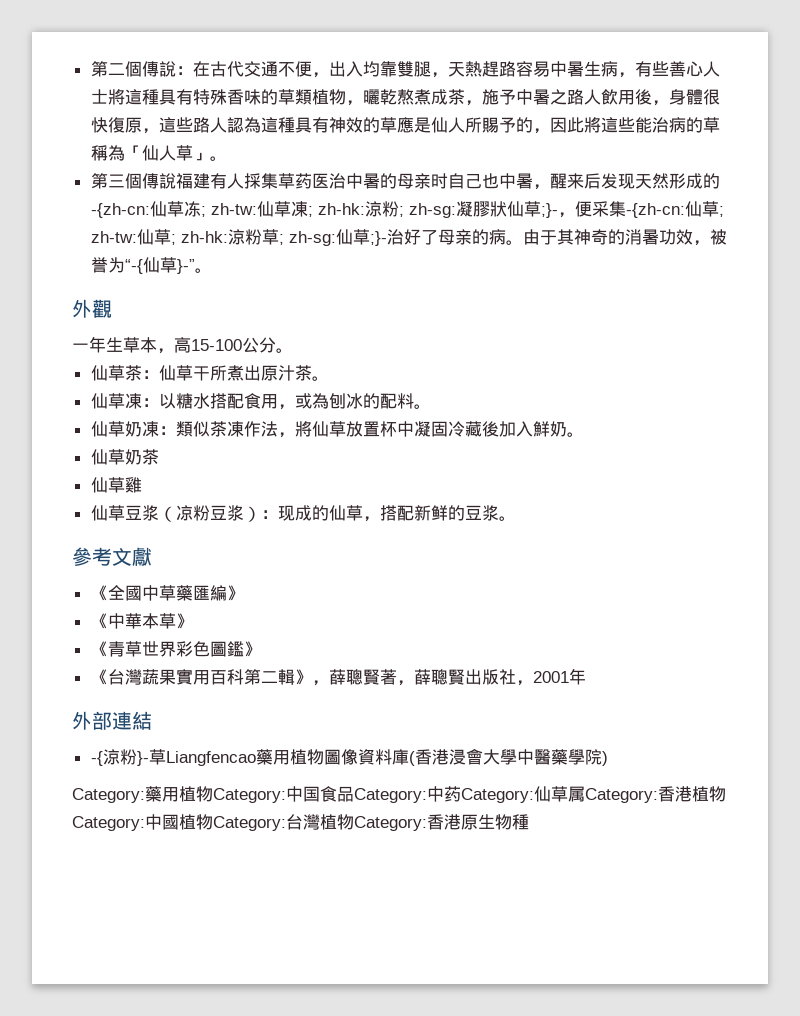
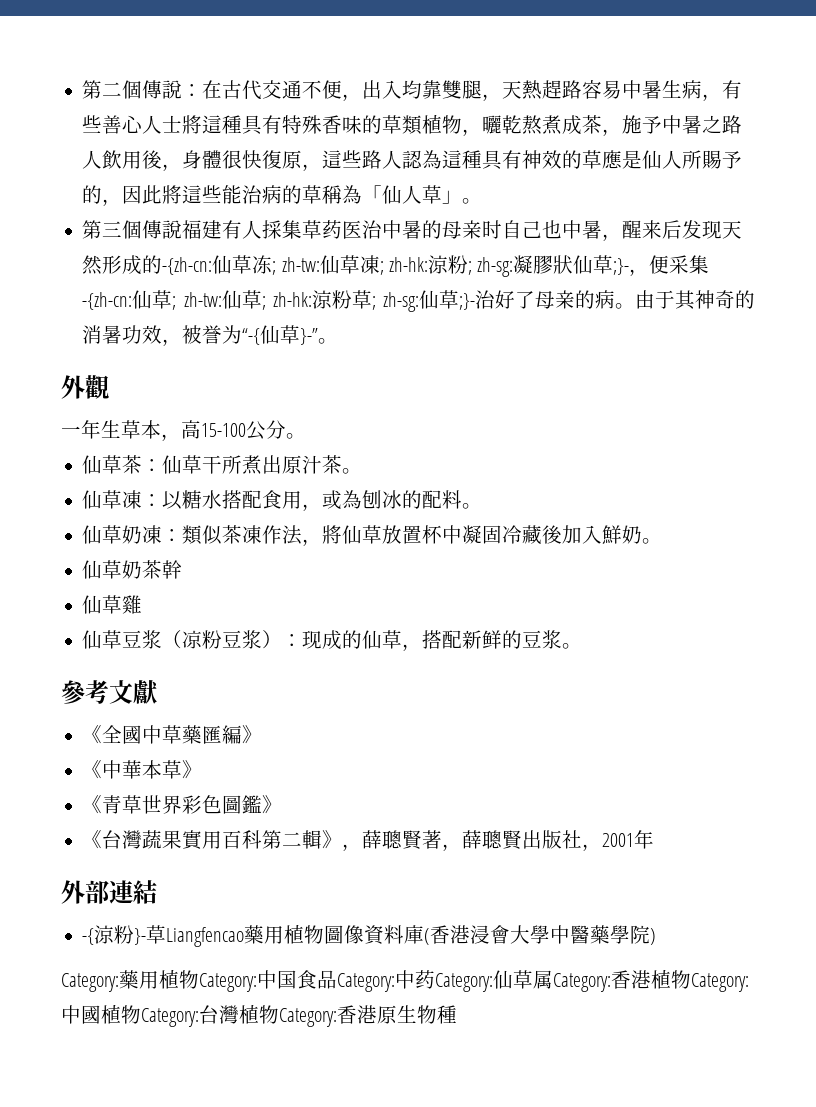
- 仙草奶茶
+ 仙草奶茶幹

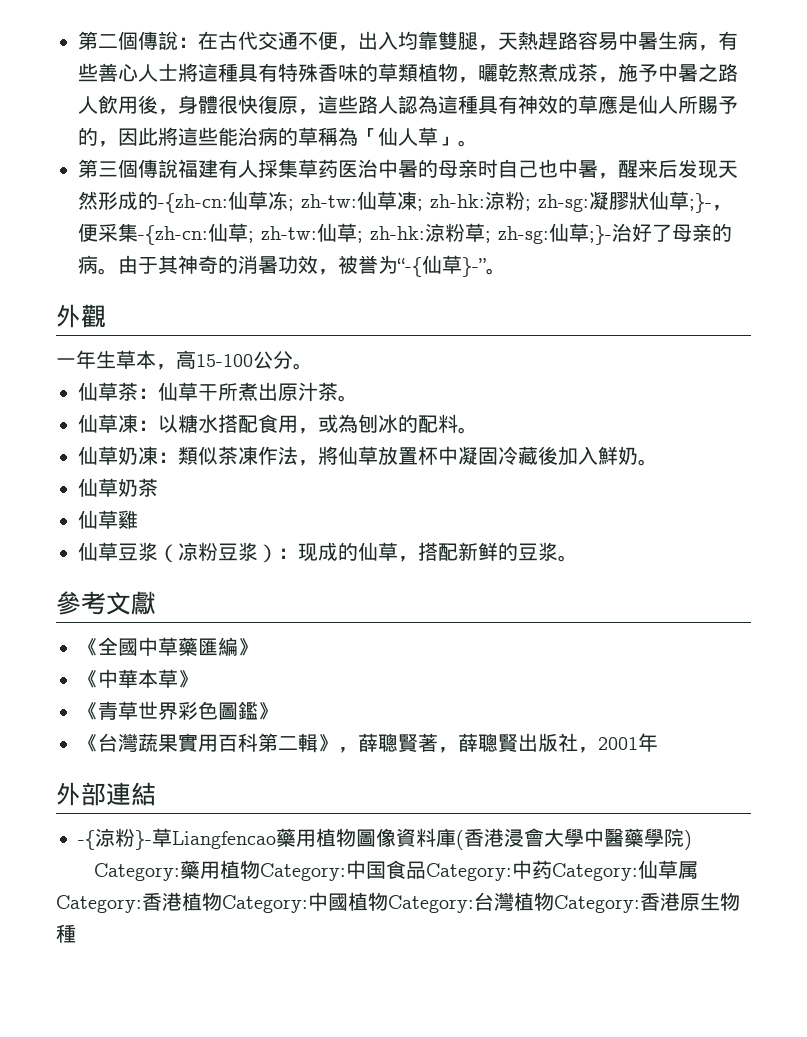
- 仙草奶茶幹
+ 仙草奶茶

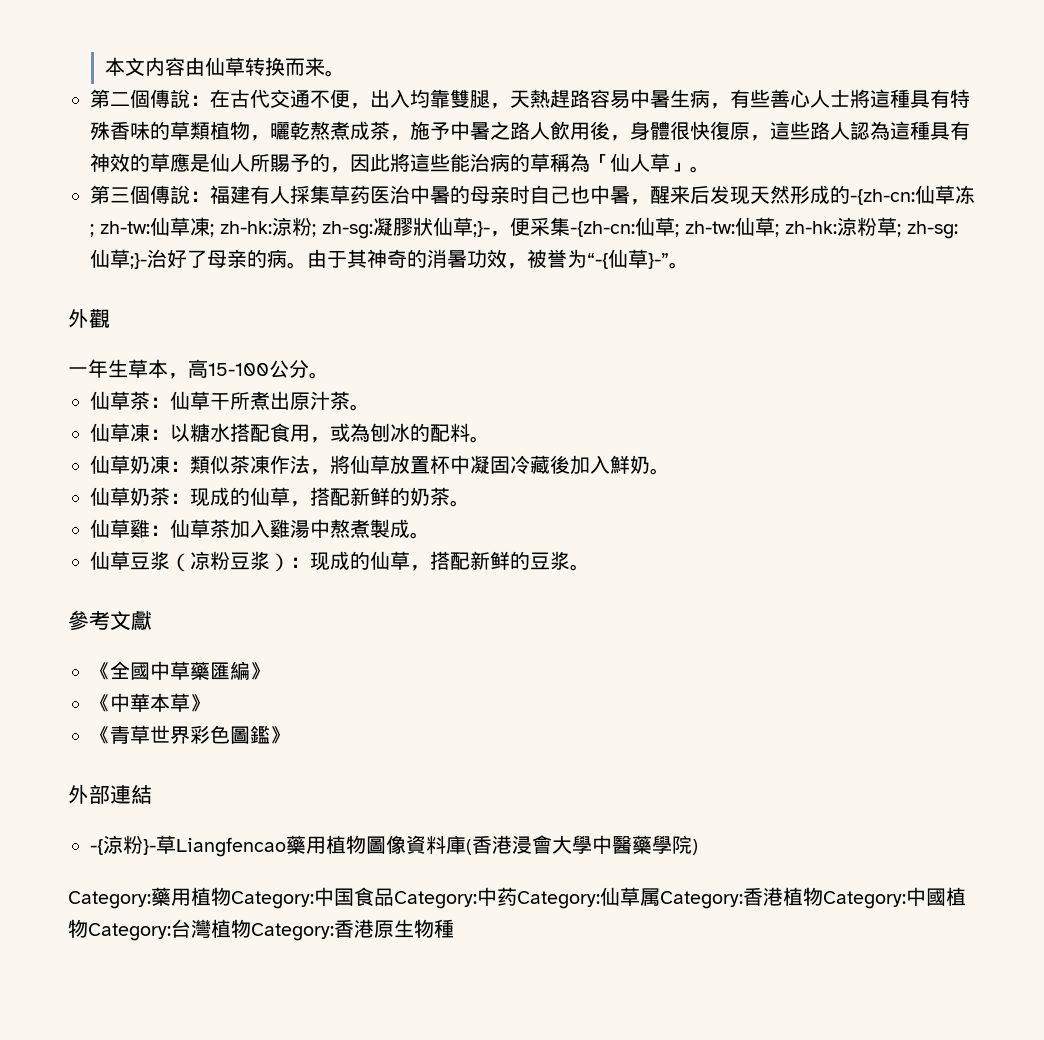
+ 本文内容由仙草转换而来。
- 第三個傳說福建有人採集草药医治中暑的母亲时自己也中暑，醒来后发现天然形成的-{zh-cn:仙草冻; zh-tw:仙草凍; zh-hk:涼粉; zh-sg:凝膠狀仙草;}-，便采集-{zh-cn:仙草; zh-tw:仙草; zh-hk:涼粉草; zh-sg:仙草;}-治好了母亲的病。
+ 第三個傳說：福建有人採集草药医治中暑的母亲时自己也中暑，醒来后发现天然形成的-{zh-cn:仙草冻; zh-tw:仙草凍; zh-hk:涼粉; zh-sg:凝膠狀仙草;}-，便采集-{zh-cn:仙草; zh-tw:仙草; zh-hk:涼粉草; zh-sg:仙草;}-治好了母亲的病。
- 仙草奶茶
- 仙草雞
+ 仙草奶茶：现成的仙草，搭配新鲜的奶茶。
+ 仙草雞：仙草茶加入雞湯中熬煮製成。
- 《台灣蔬果實用百科第二輯》，薛聰賢著，薛聰賢出版社，2001年

